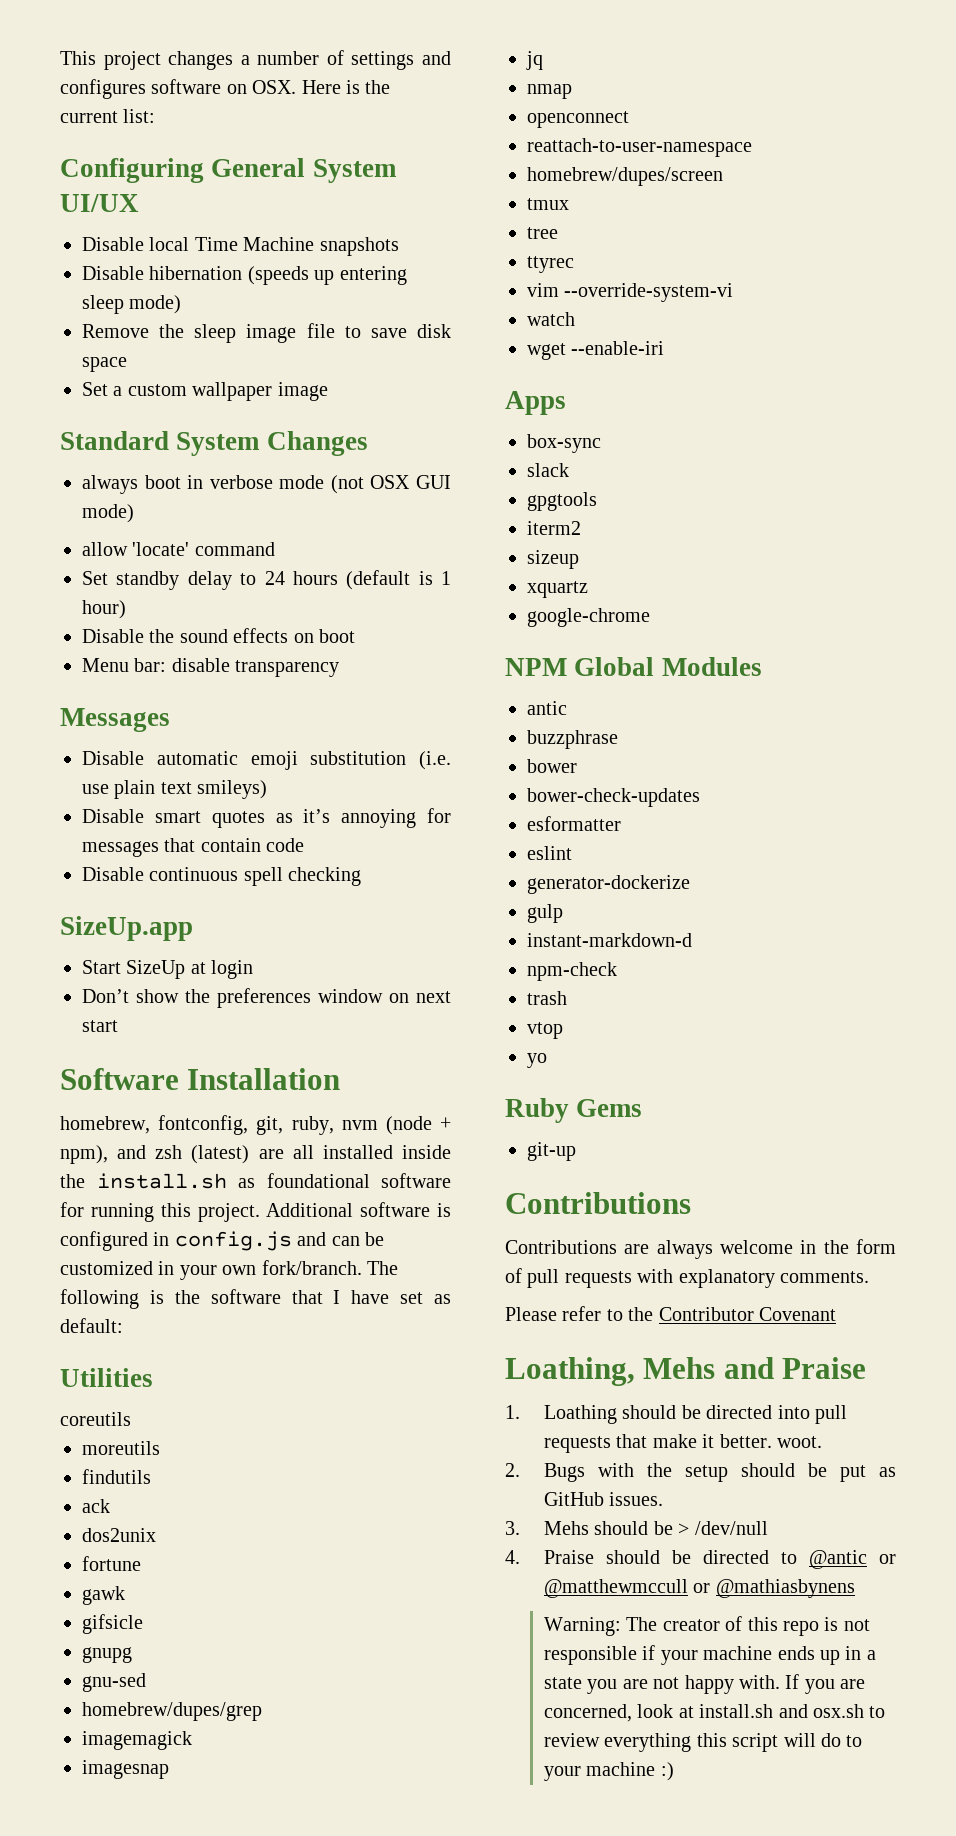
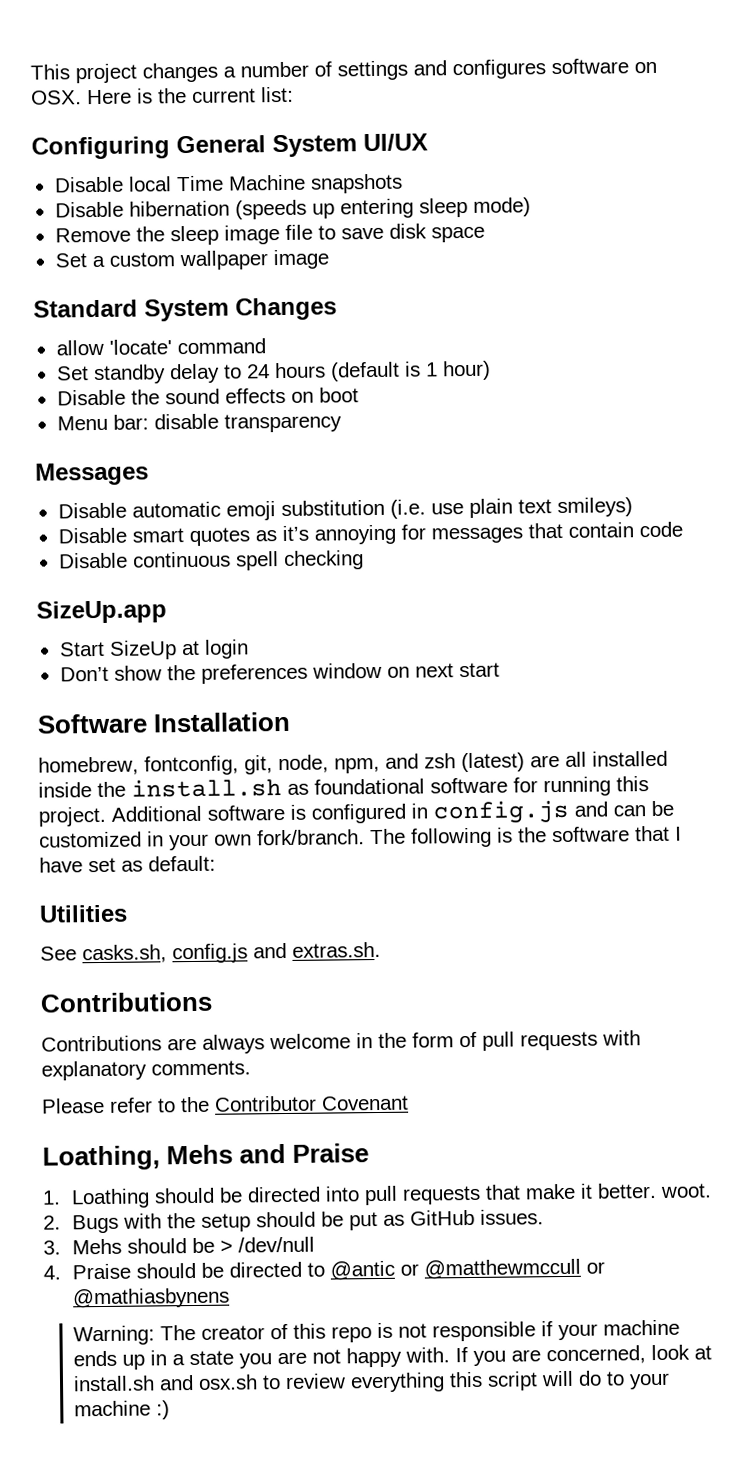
- always boot in verbose mode (not OSX GUI mode)
- homebrew, fontconfig, git, ruby, nvm (node + npm), and zsh (latest) are all installed inside the install.sh as foundational software for running this project.
+ homebrew, fontconfig, git, node, npm, and zsh (latest) are all installed inside the install.sh as foundational software for running this project.
- coreutils
- moreutils
- findutils
- ack
- dos2unix
- fortune
- gawk
- gifsicle
- gnupg
- gnu-sed
- homebrew/dupes/grep
- imagemagick
- imagesnap
- jq
- nmap
- openconnect
- reattach-to-user-namespace
- homebrew/dupes/screen
- tmux
- tree
- ttyrec
- vim --override-system-vi
- watch
- wget --enable-iri
- Apps
- box-sync
- slack
- gpgtools
- iterm2
- sizeup
- xquartz
- google-chrome
- NPM Global Modules
- antic
- buzzphrase
- bower
- bower-check-updates
- esformatter
- eslint
- generator-dockerize
- gulp
- instant-markdown-d
- npm-check
- trash
- vtop
- yo
- Ruby Gems
- git-up
+ See casks.sh, config.js and extras.sh.

